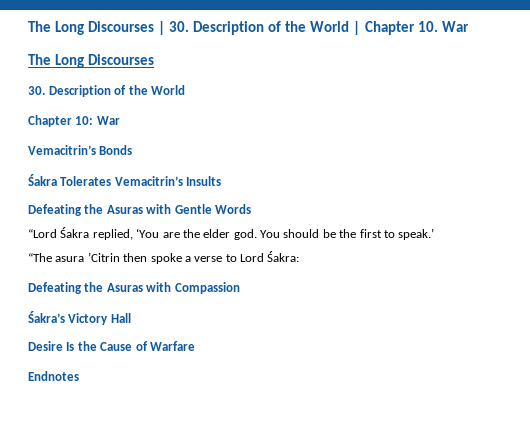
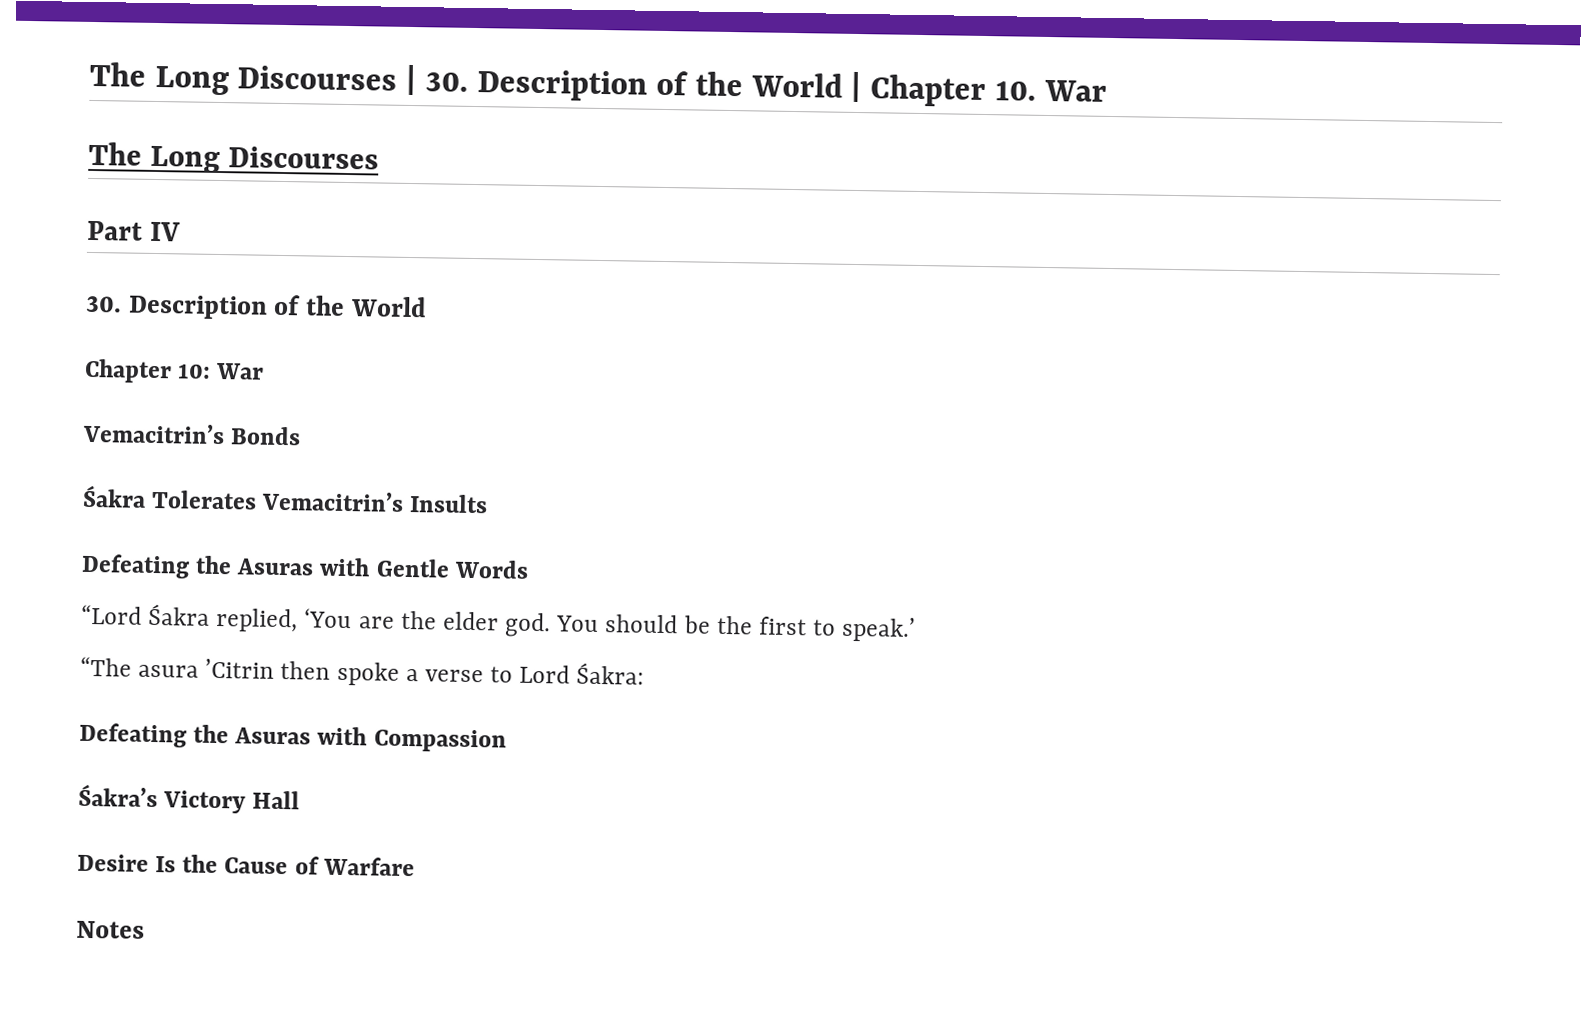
+ Part IV
- Endnotes
+ Notes

